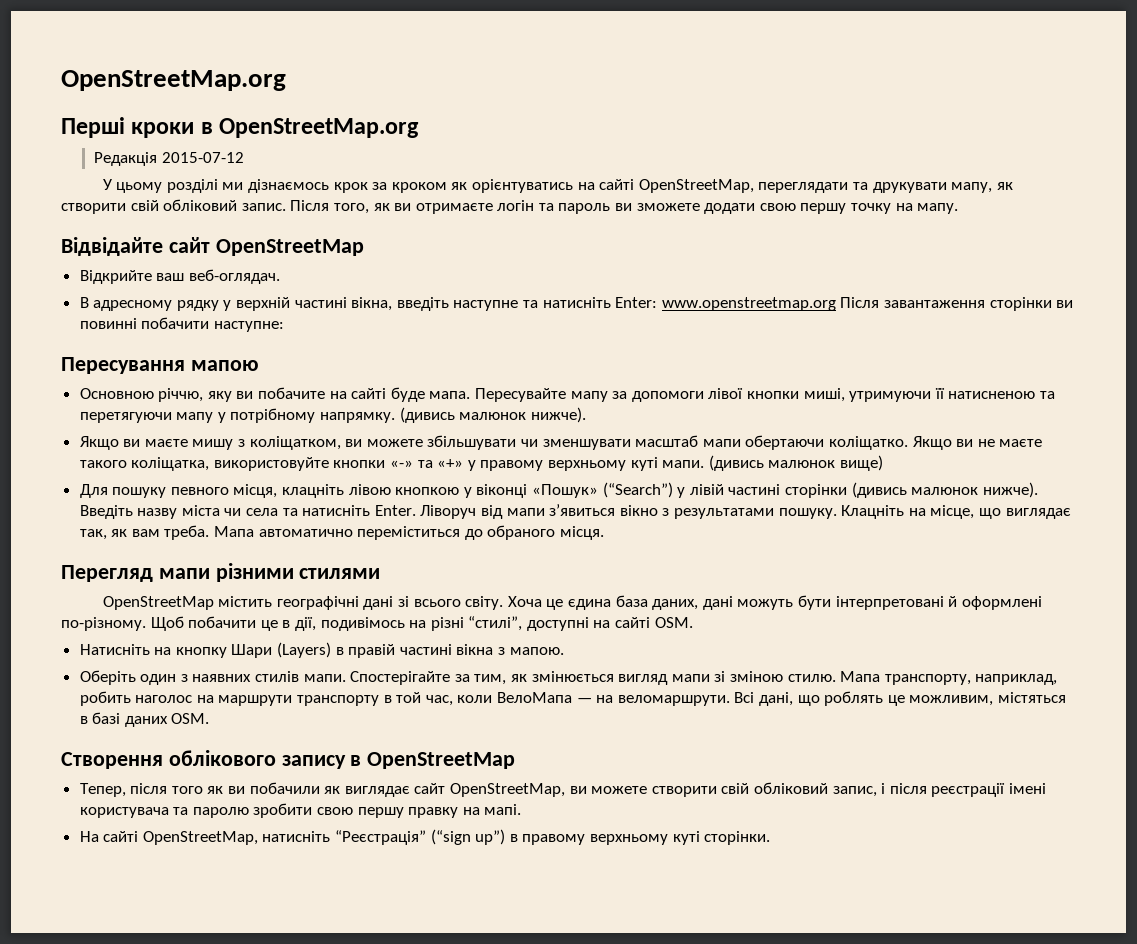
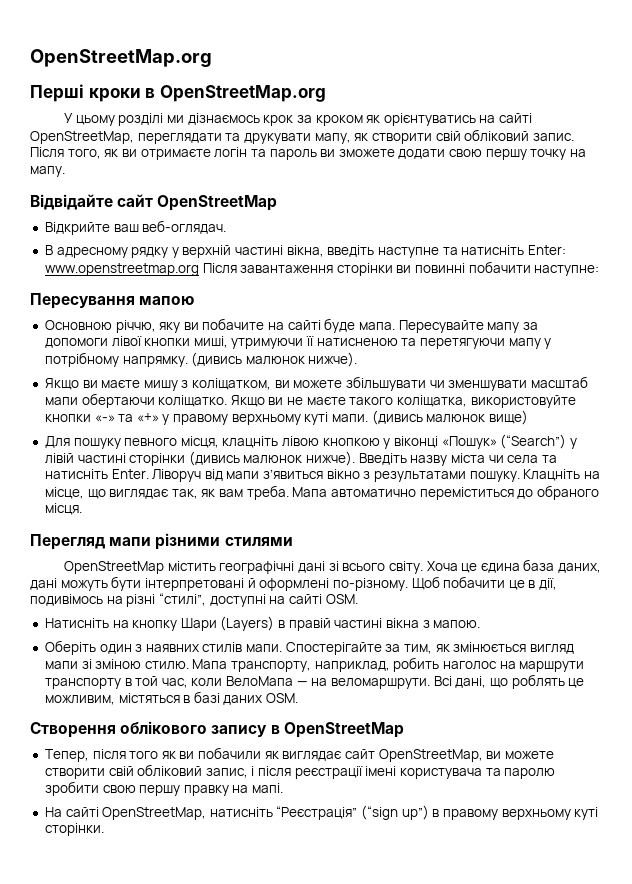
- Редакція 2015-07-12

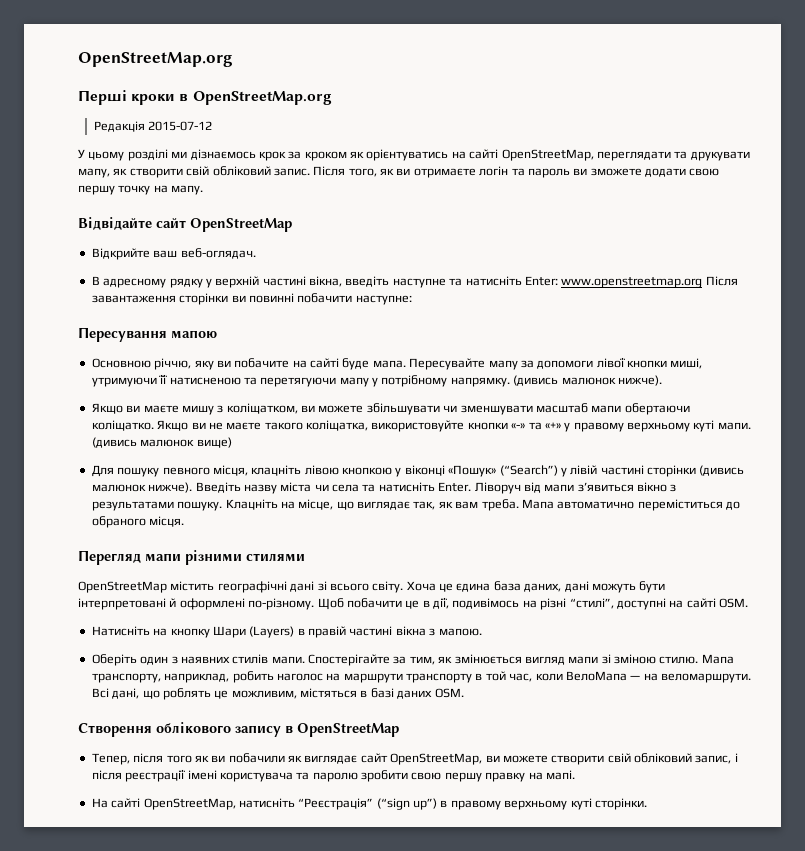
+ Редакція 2015-07-12

